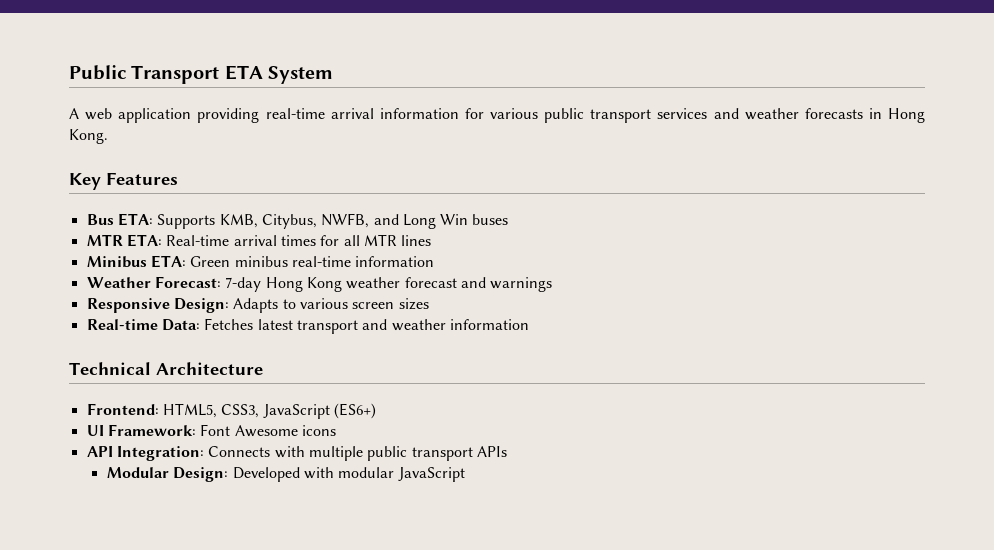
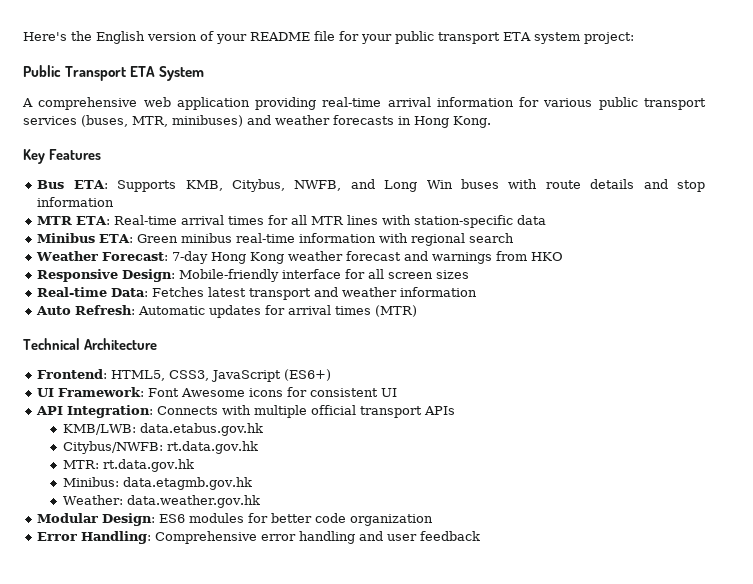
+ Here's the English version of your README file for your public transport ETA system project:
- A web application providing real-time arrival information for various public transport services and weather forecasts in Hong Kong.
+ A comprehensive web application providing real-time arrival information for various public transport services (buses, MTR, minibuses) and weather forecasts in Hong Kong.
- Bus ETA: Supports KMB, Citybus, NWFB, and Long Win buses
+ Bus ETA: Supports KMB, Citybus, NWFB, and Long Win buses with route details and stop information
- MTR ETA: Real-time arrival times for all MTR lines
+ MTR ETA: Real-time arrival times for all MTR lines with station-specific data
- Minibus ETA: Green minibus real-time information
+ Minibus ETA: Green minibus real-time information with regional search
- Weather Forecast: 7-day Hong Kong weather forecast and warnings
+ Weather Forecast: 7-day Hong Kong weather forecast and warnings from HKO
- Responsive Design: Adapts to various screen sizes
+ Responsive Design: Mobile-friendly interface for all screen sizes
+ Auto Refresh: Automatic updates for arrival times (MTR)
- UI Framework: Font Awesome icons
+ UI Framework: Font Awesome icons for consistent UI
- API Integration: Connects with multiple public transport APIs
+ API Integration: Connects with multiple official transport APIs
- Modular Design: Developed with modular JavaScript
+ KMB/LWB: data.etabus.gov.hk
+ Citybus/NWFB: rt.data.gov.hk
+ MTR: rt.data.gov.hk
+ Minibus: data.etagmb.gov.hk
+ Weather: data.weather.gov.hk
+ Modular Design: ES6 modules for better code organization
+ Error Handling: Comprehensive error handling and user feedback

